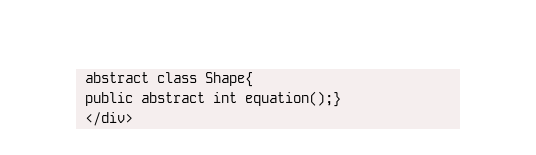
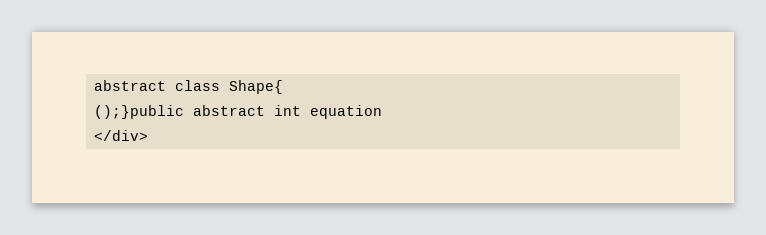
- public abstract int equation();}
+ ();}public abstract int equation

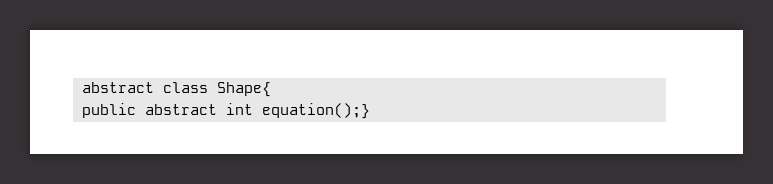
- ();}public abstract int equation
- </div>
+ public abstract int equation();}

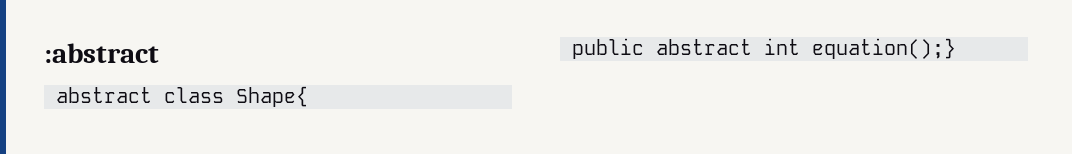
+ :abstract

